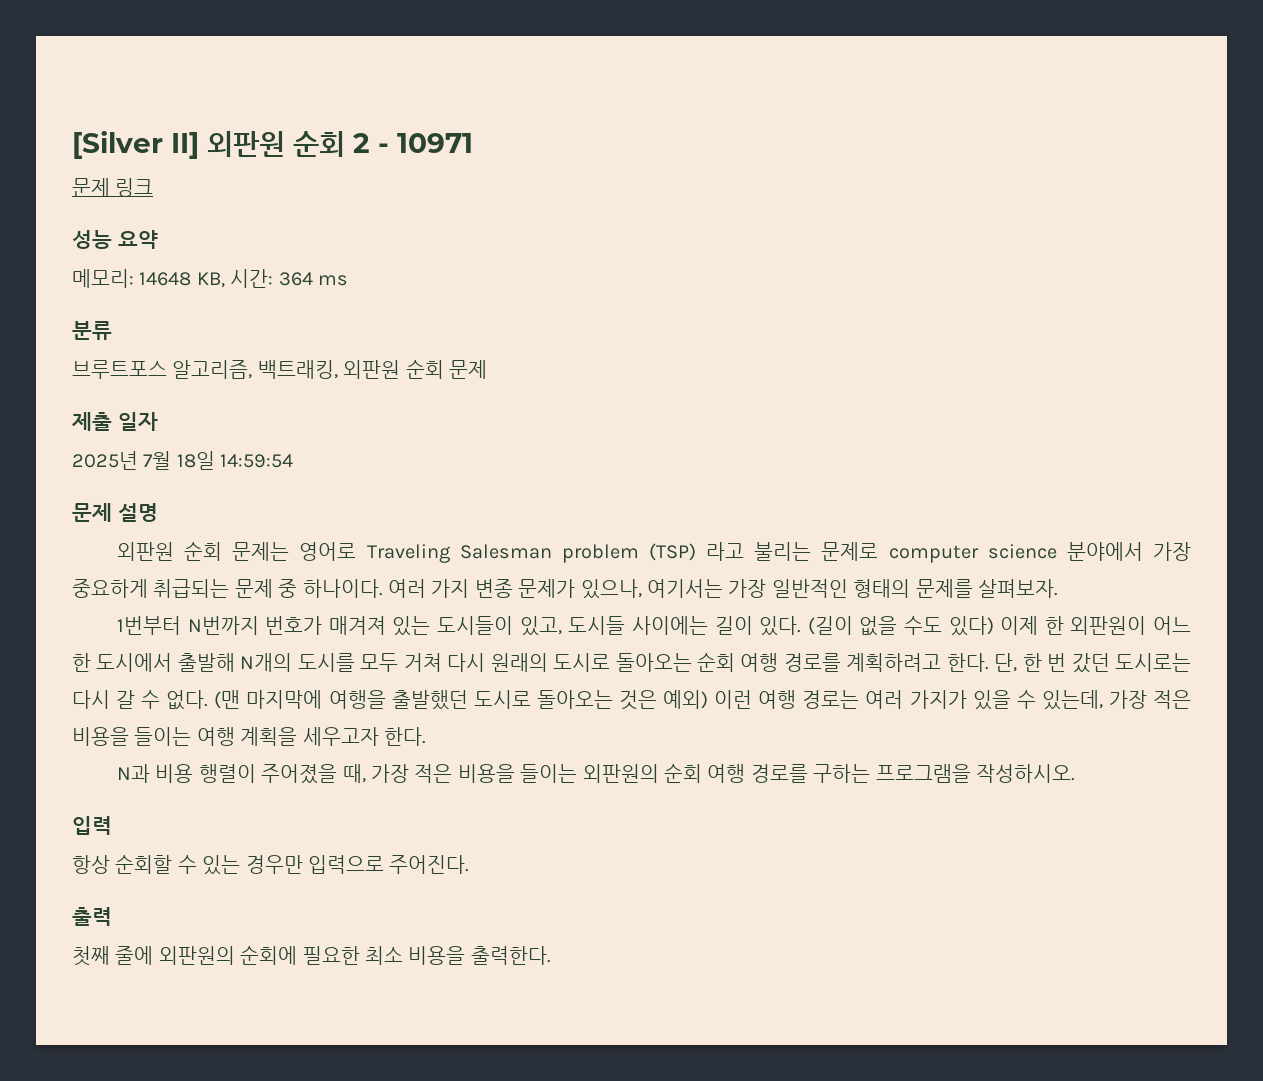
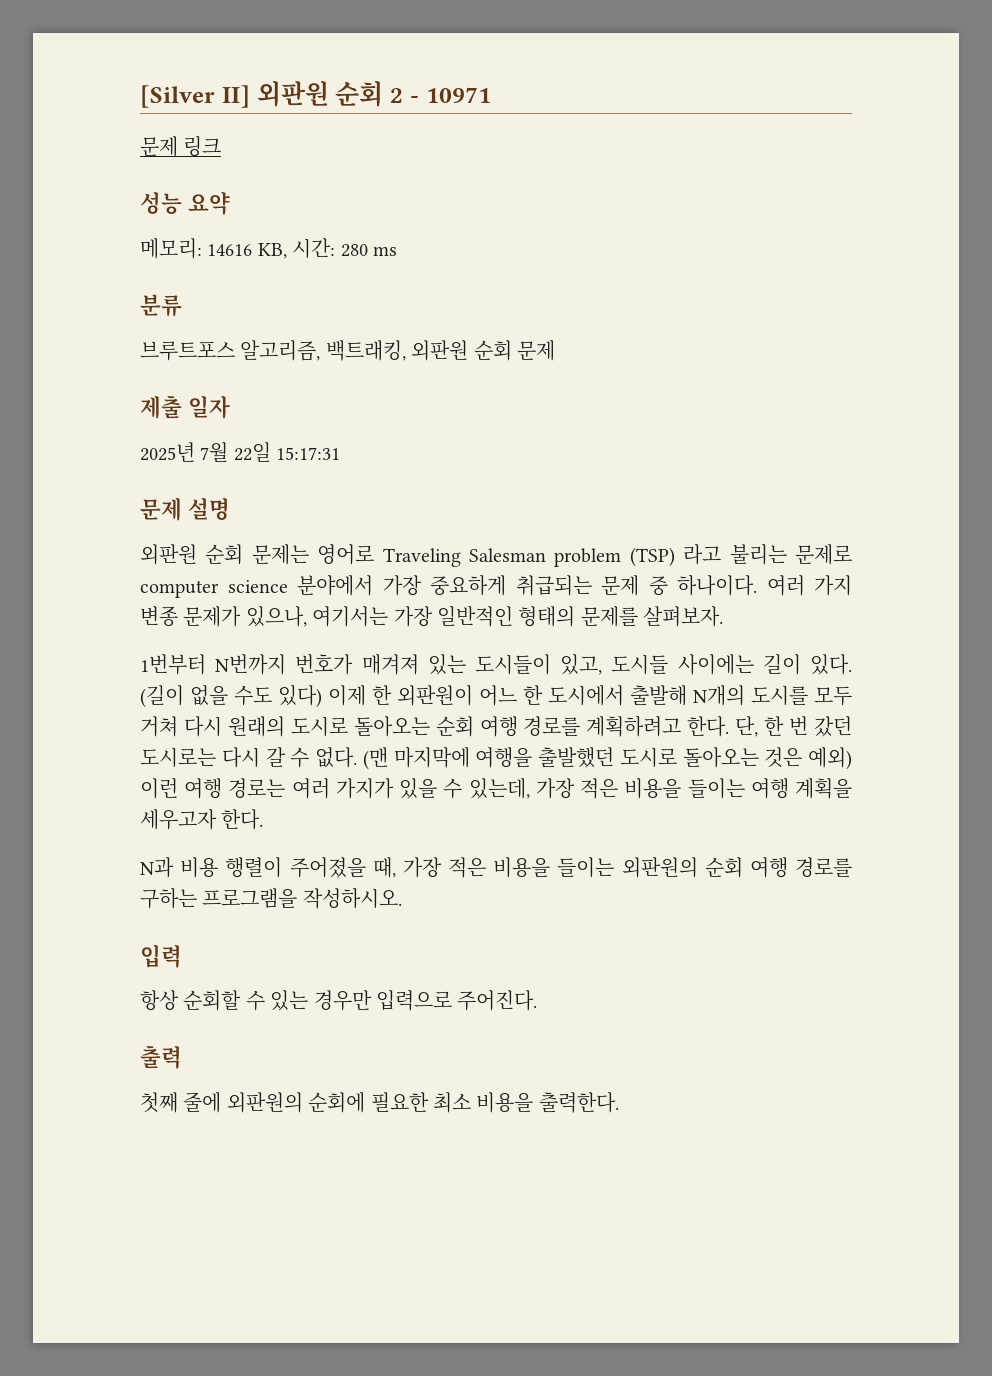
- 메모리: 14648 KB, 시간: 364 ms
+ 메모리: 14616 KB, 시간: 280 ms
- 2025년 7월 18일 14:59:54
+ 2025년 7월 22일 15:17:31

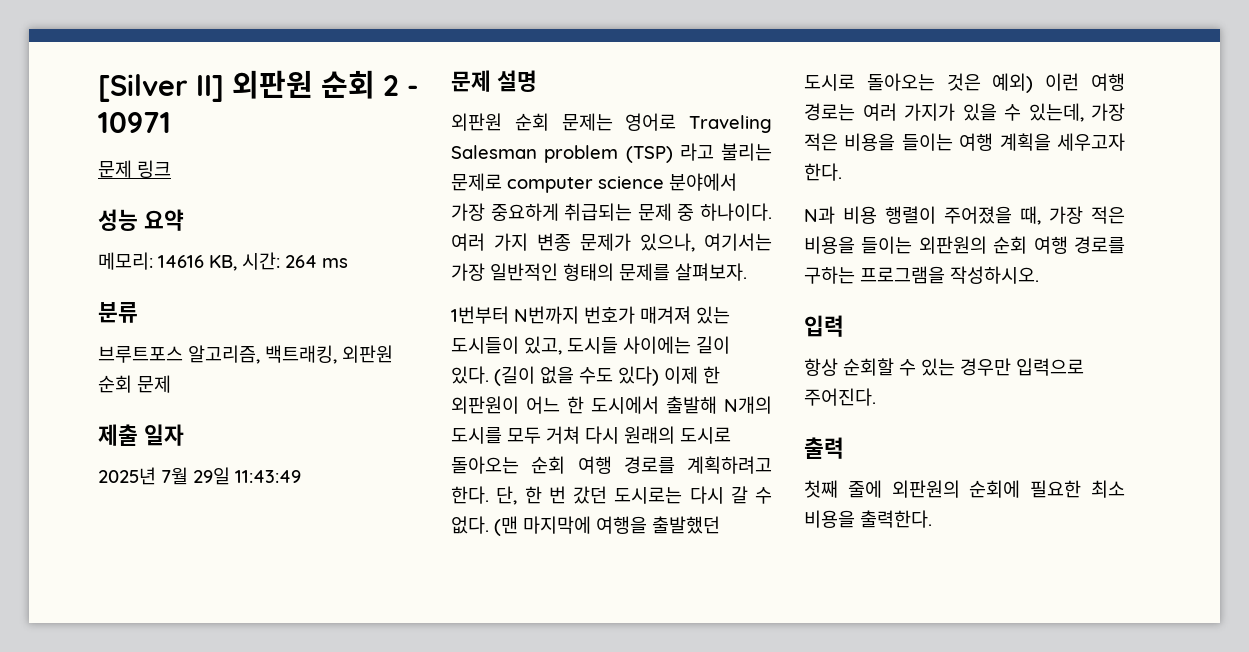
- 메모리: 14616 KB, 시간: 280 ms
+ 메모리: 14616 KB, 시간: 264 ms
- 2025년 7월 22일 15:17:31
+ 2025년 7월 29일 11:43:49

